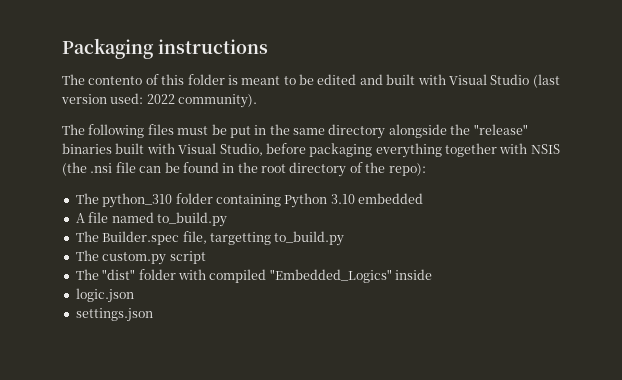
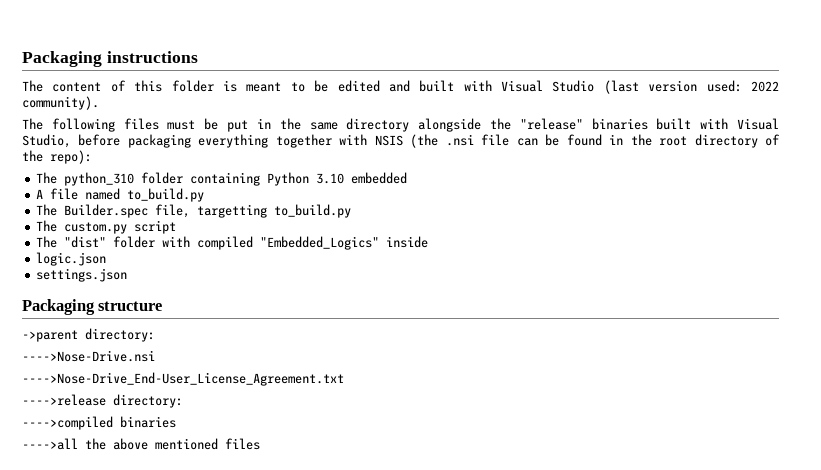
- The contento of this folder is meant to be edited and built with Visual Studio (last version used: 2022 community).
+ The content of this folder is meant to be edited and built with Visual Studio (last version used: 2022 community).
+ Packaging structure
+ ->parent directory:
+ ---->Nose-Drive.nsi
+ ---->Nose-Drive_End-User_License_Agreement.txt
+ ---->release directory:
+ ---->compiled binaries
+ ---->all the above mentioned files

